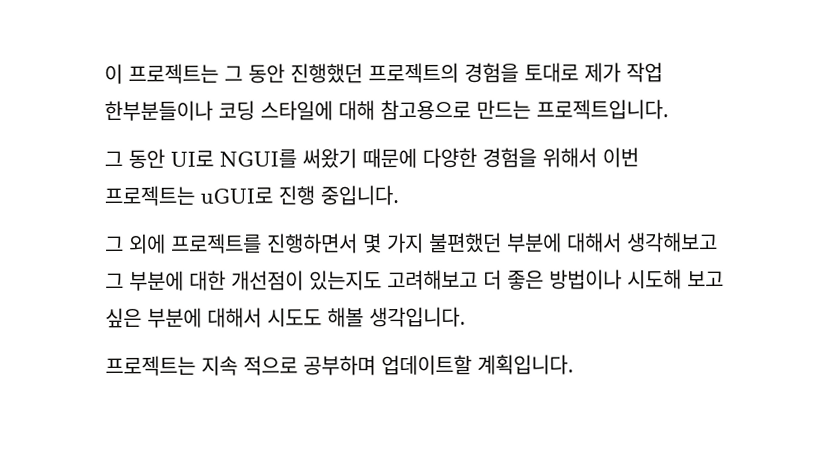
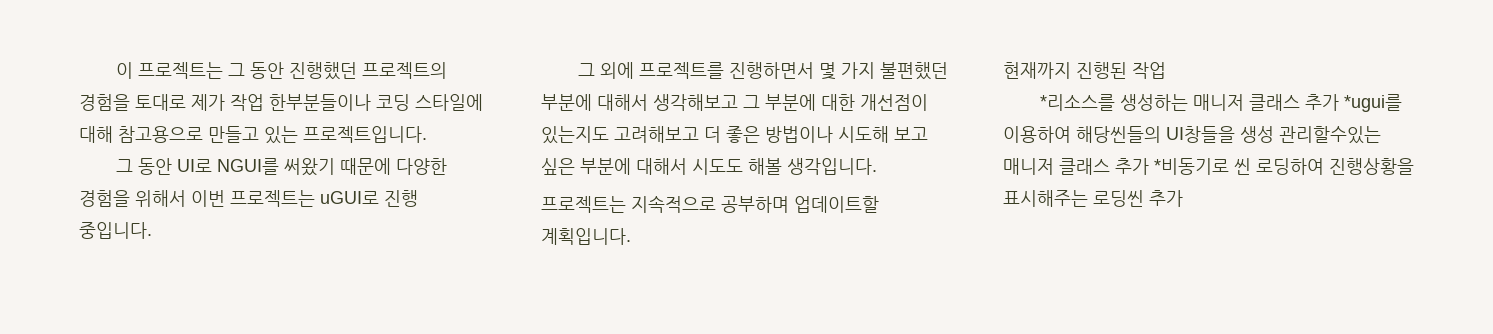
- 이 프로젝트는 그 동안 진행했던 프로젝트의 경험을 토대로 제가 작업 한부분들이나 코딩 스타일에 대해 참고용으로 만드는 프로젝트입니다.
+ 이 프로젝트는 그 동안 진행했던 프로젝트의 경험을 토대로 제가 작업 한부분들이나 코딩 스타일에 대해 참고용으로 만들고 있는 프로젝트입니다.
- 프로젝트는 지속 적으로 공부하며 업데이트할 계획입니다.
+ 프로젝트는 지속적으로 공부하며 업데이트할 계획입니다.
+ 현재까지 진행된 작업
+ *리소스를 생성하는 매니저 클래스 추가 *ugui를 이용하여 해당씬들의 UI창들을 생성 관리할수있는 매니저 클래스 추가 *비동기로 씬 로딩하여 진행상황을 표시해주는 로딩씬 추가

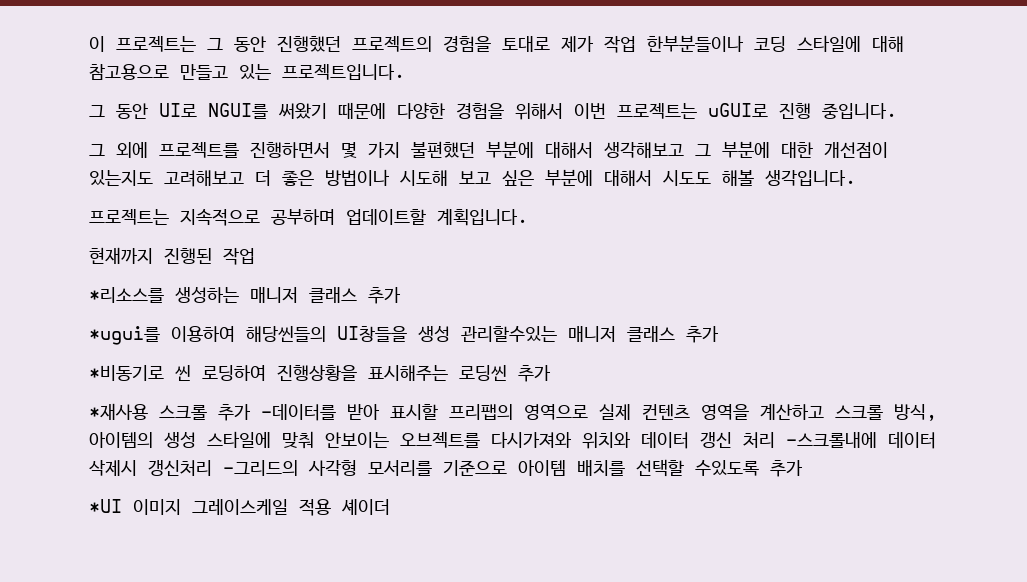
- *리소스를 생성하는 매니저 클래스 추가 *ugui를 이용하여 해당씬들의 UI창들을 생성 관리할수있는 매니저 클래스 추가 *비동기로 씬 로딩하여 진행상황을 표시해주는 로딩씬 추가
+ *리소스를 생성하는 매니저 클래스 추가
+ *ugui를 이용하여 해당씬들의 UI창들을 생성 관리할수있는 매니저 클래스 추가
+ *비동기로 씬 로딩하여 진행상황을 표시해주는 로딩씬 추가
+ *재사용 스크롤 추가 -데이터를 받아 표시할 프리팹의 영역으로 실제 컨텐츠 영역을 계산하고 스크롤 방식, 아이템의 생성 스타일에 맞춰 안보이는 오브젝트를 다시가져와 위치와 데이터 갱신 처리 -스크롤내에 데이터 삭제시 갱신처리 -그리드의 사각형 모서리를 기준으로 아이템 배치를 선택할 수있도록 추가
+ *UI 이미지 그레이스케일 적용 셰이더

